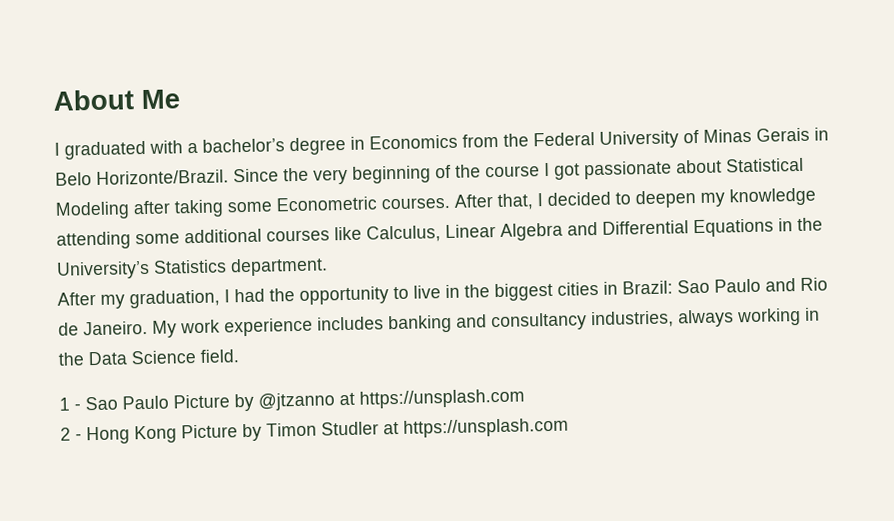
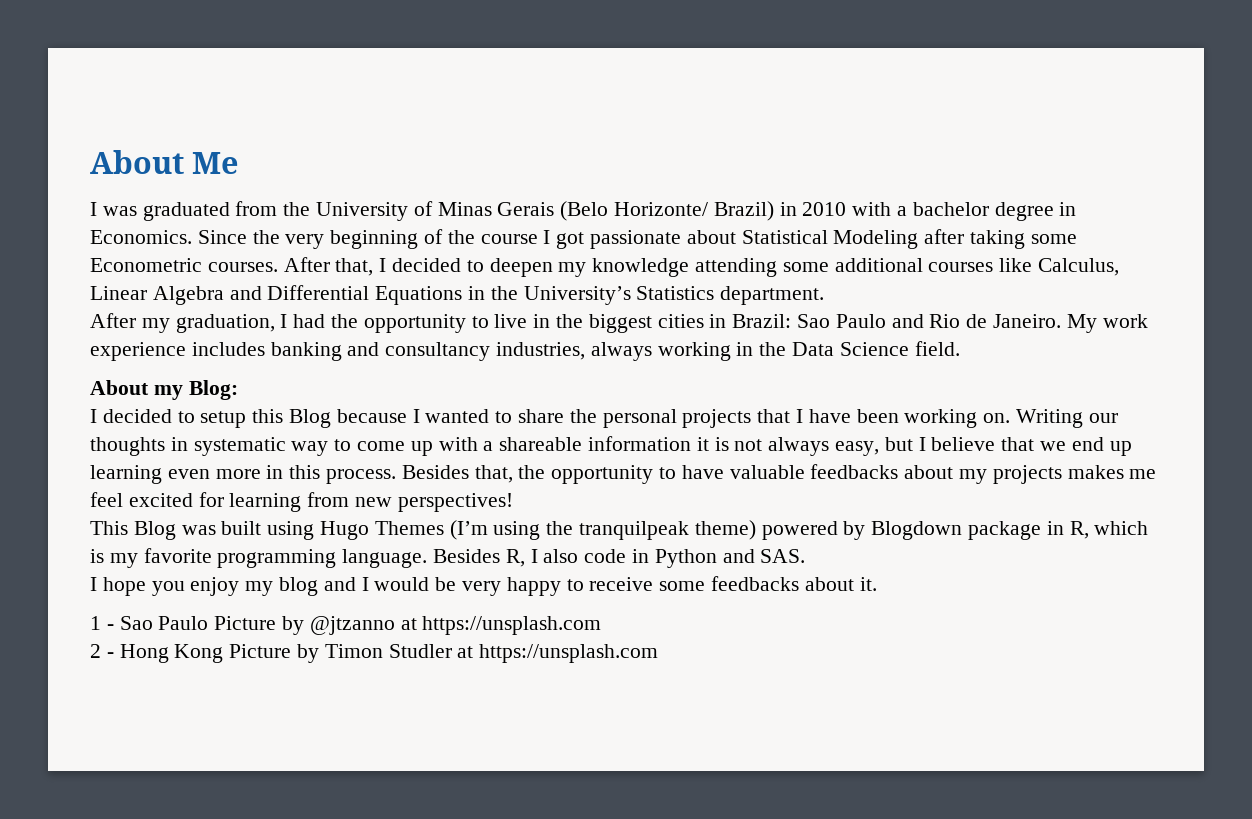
- I graduated with a bachelor’s degree in Economics from the Federal University of Minas Gerais in Belo Horizonte/Brazil.
+ I was graduated from the University of Minas Gerais (Belo Horizonte/ Brazil) in 2010 with a bachelor degree in Economics.
+ About my Blog:
+ I decided to setup this Blog because I wanted to share the personal projects that I have been working on. Writing our thoughts in systematic way to come up with a shareable information it is not always easy, but I believe that we end up learning even more in this process. Besides that, the opportunity to have valuable feedbacks about my projects makes me feel excited for learning from new perspectives!
+ This Blog was built using Hugo Themes (I’m using the tranquilpeak theme) powered by Blogdown package in R, which is my favorite programming language. Besides R, I also code in Python and SAS.
+ I hope you enjoy my blog and I would be very happy to receive some feedbacks about it.

